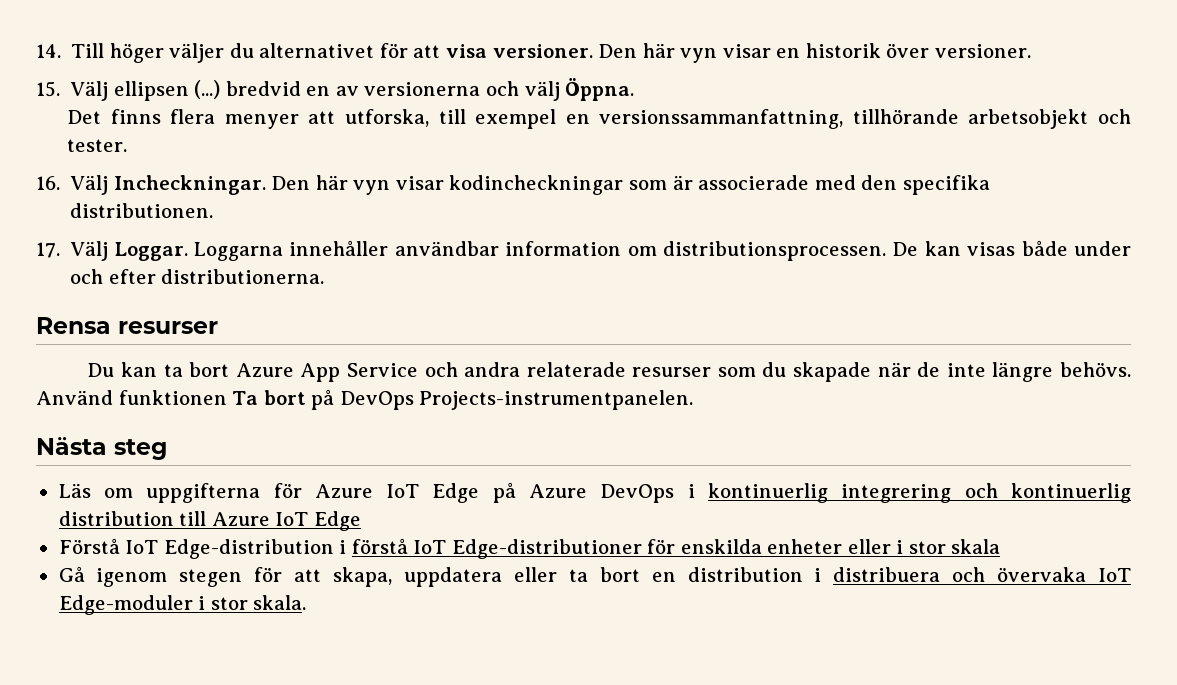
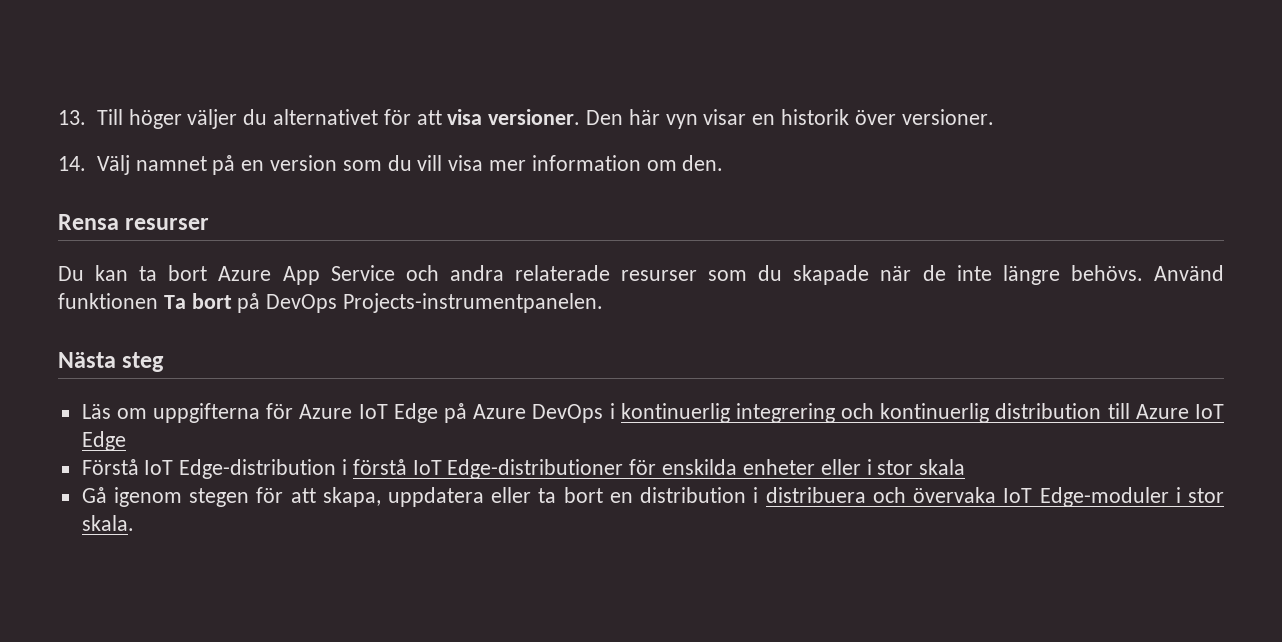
- 14. Till höger väljer du alternativet för att visa versioner.
+ 13. Till höger väljer du alternativet för att visa versioner.
- 15. Välj ellipsen (...) bredvid en av versionerna och välj Öppna.
- Det finns flera menyer att utforska, till exempel en versionssammanfattning, tillhörande arbetsobjekt och tester.
- 16. Välj Incheckningar. Den här vyn visar kodincheckningar som är associerade med den specifika distributionen.
- 17. Välj Loggar. Loggarna innehåller användbar information om distributionsprocessen. De kan visas både under och efter distributionerna.
+ 14. Välj namnet på en version som du vill visa mer information om den.

